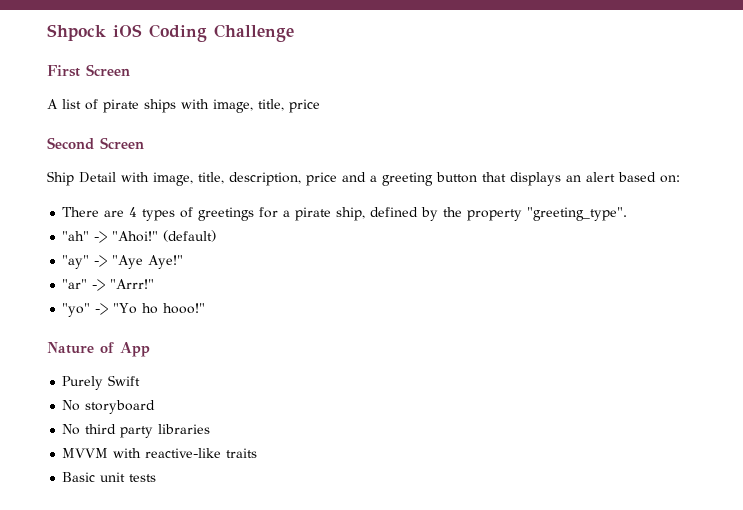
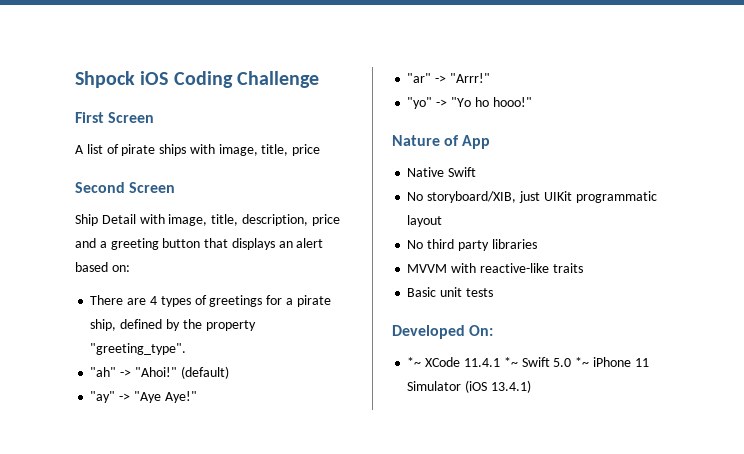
- Purely Swift
+ Native Swift
- No storyboard
+ No storyboard/XIB, just UIKit programmatic layout
+ Developed On:
+ *~ XCode 11.4.1 *~ Swift 5.0 *~ iPhone 11 Simulator (iOS 13.4.1)

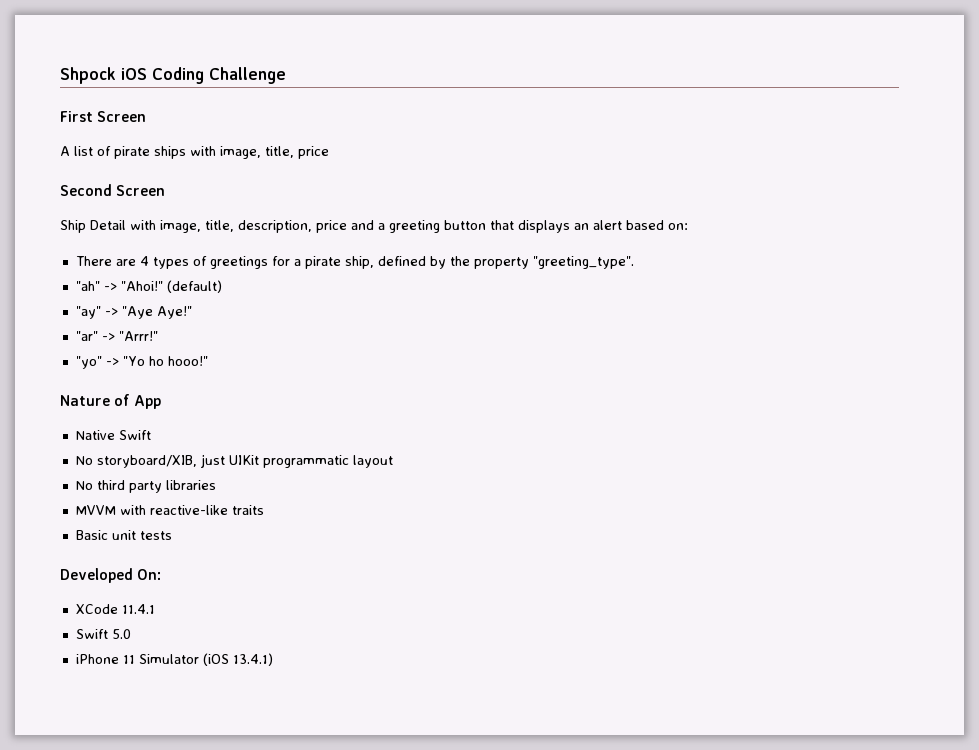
- *~ XCode 11.4.1 *~ Swift 5.0 *~ iPhone 11 Simulator (iOS 13.4.1)
+ XCode 11.4.1
+ Swift 5.0
+ iPhone 11 Simulator (iOS 13.4.1)

